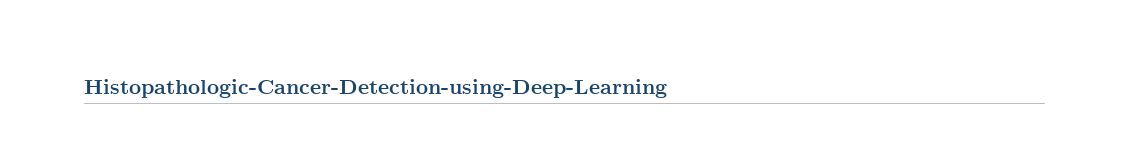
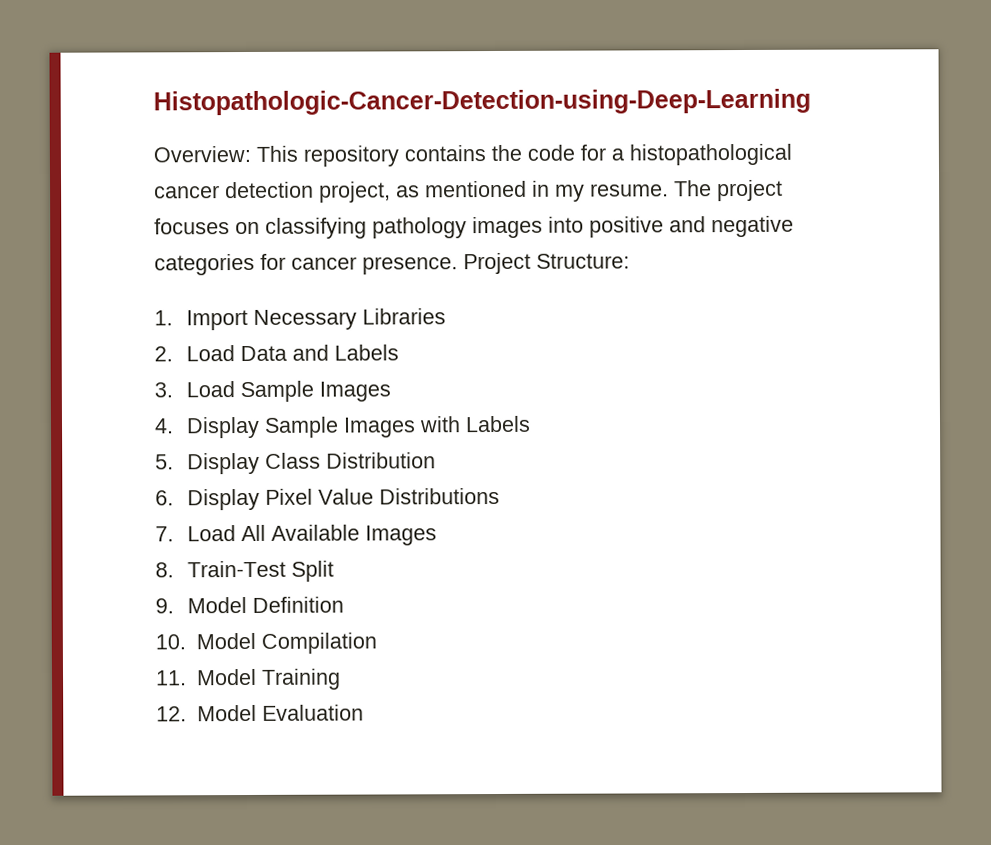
+ Overview: This repository contains the code for a histopathological cancer detection project, as mentioned in my resume. The project focuses on classifying pathology images into positive and negative categories for cancer presence. Project Structure:
+ 1. Import Necessary Libraries
+ 2. Load Data and Labels
+ 3. Load Sample Images
+ 4. Display Sample Images with Labels
+ 5. Display Class Distribution
+ 6. Display Pixel Value Distributions
+ 7. Load All Available Images
+ 8. Train-Test Split
+ 9. Model Definition
+ 10. Model Compilation
+ 11. Model Training
+ 12. Model Evaluation

